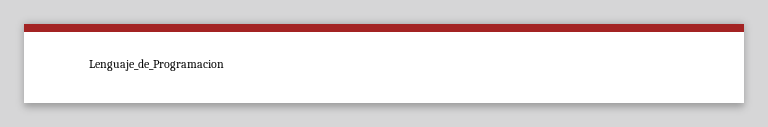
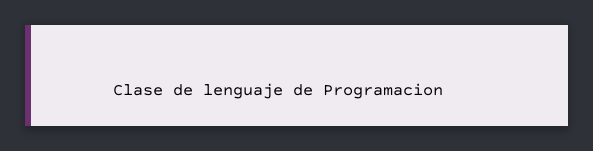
- Lenguaje_de_Programacion
+ Clase de lenguaje de Programacion

